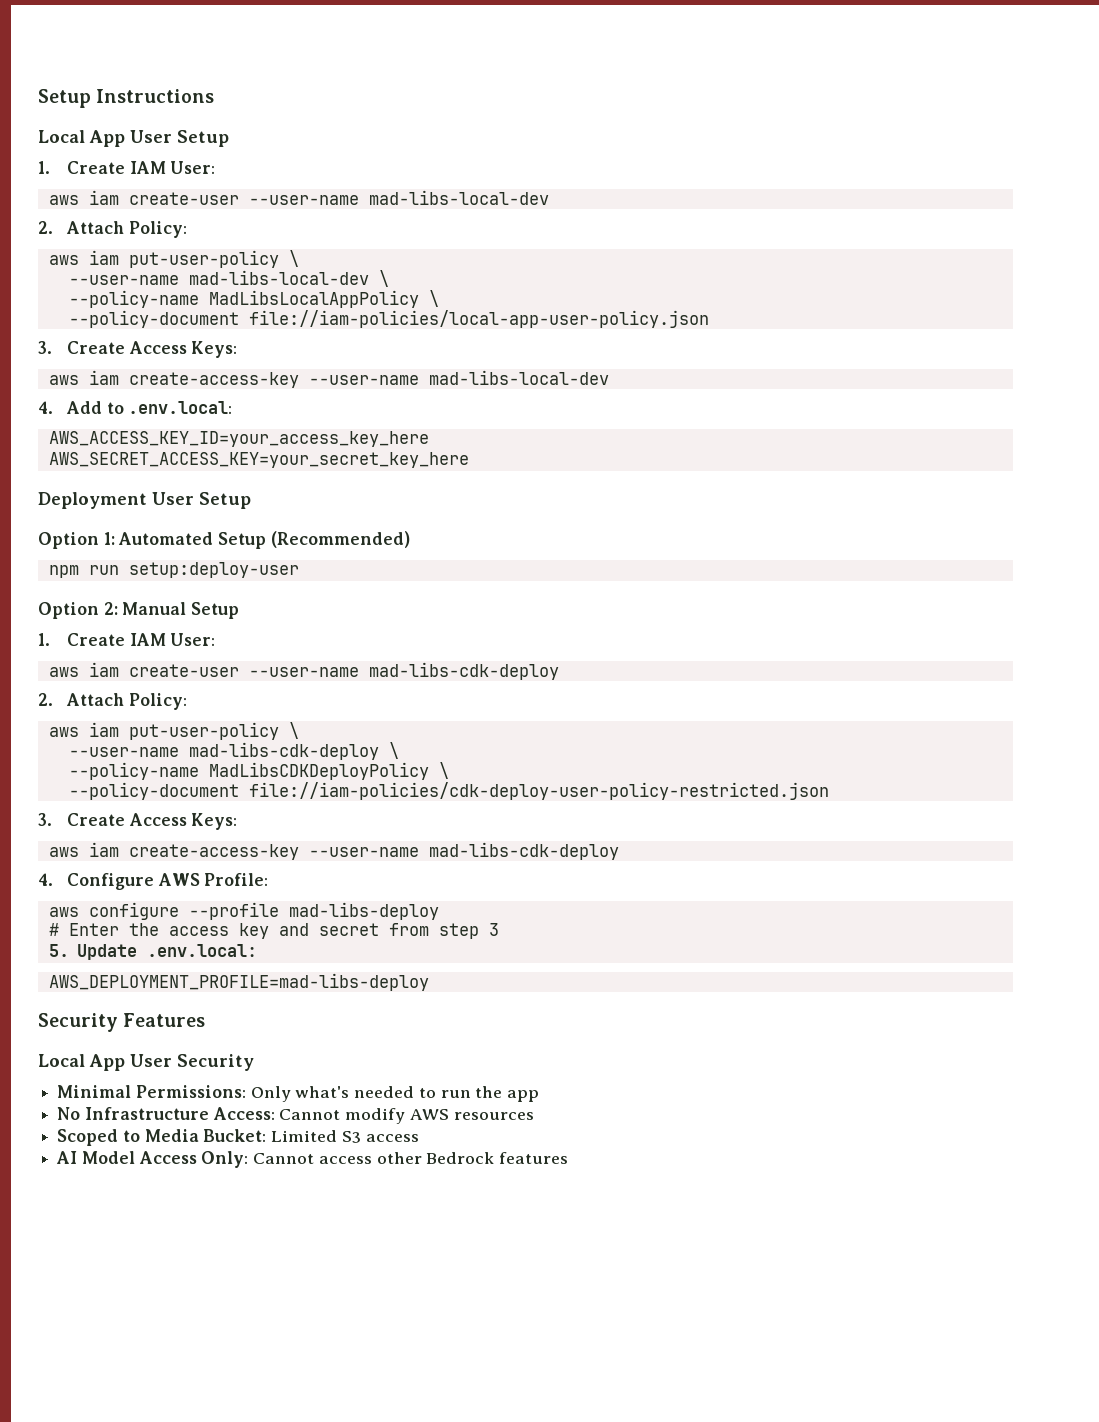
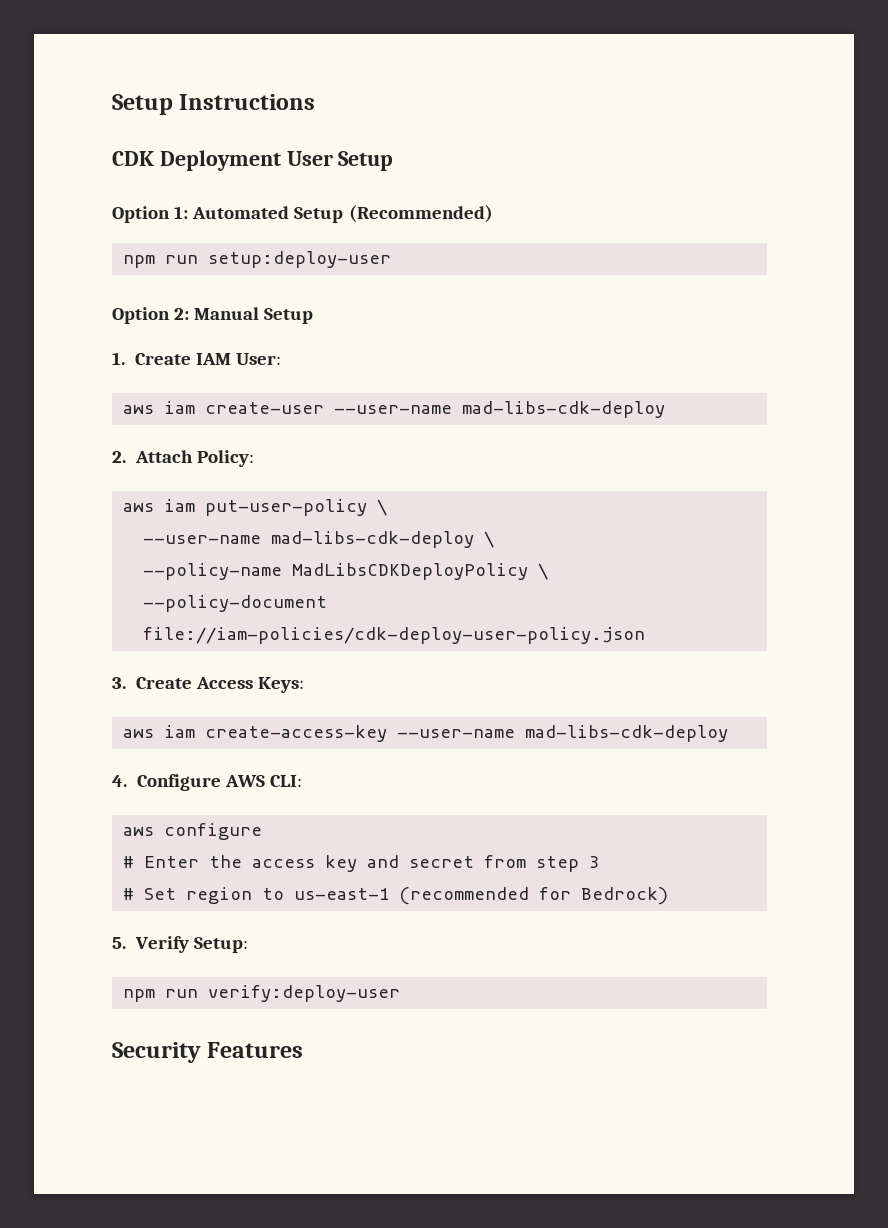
- Local App User Setup
- 1. Create IAM User:
- aws iam create-user --user-name mad-libs-local-dev
- 2. Attach Policy:
- aws iam put-user-policy \
- --user-name mad-libs-local-dev \
- --policy-name MadLibsLocalAppPolicy \
- --policy-document file://iam-policies/local-app-user-policy.json
- 3. Create Access Keys:
- aws iam create-access-key --user-name mad-libs-local-dev
- 4. Add to .env.local:
- AWS_ACCESS_KEY_ID=your_access_key_here
- AWS_SECRET_ACCESS_KEY=your_secret_key_here
- Deployment User Setup
+ CDK Deployment User Setup
- --policy-document file://iam-policies/cdk-deploy-user-policy-restricted.json
+ --policy-document file://iam-policies/cdk-deploy-user-policy.json
- 4. Configure AWS Profile:
+ 4. Configure AWS CLI:
- aws configure --profile mad-libs-deploy
+ aws configure
- 5. Update .env.local:
- AWS_DEPLOYMENT_PROFILE=mad-libs-deploy
+ # Set region to us-east-1 (recommended for Bedrock)
+ 5. Verify Setup:
+ npm run verify:deploy-user
  Security Features
- Local App User Security
- Minimal Permissions: Only what's needed to run the app
- No Infrastructure Access: Cannot modify AWS resources
- Scoped to Media Bucket: Limited S3 access
- AI Model Access Only: Cannot access other Bedrock features

